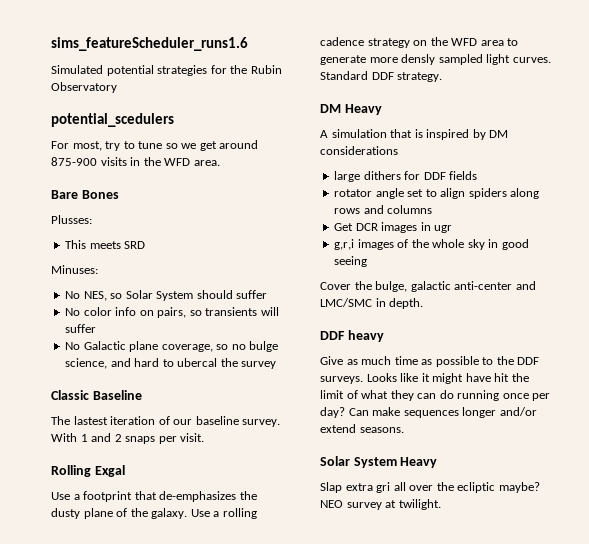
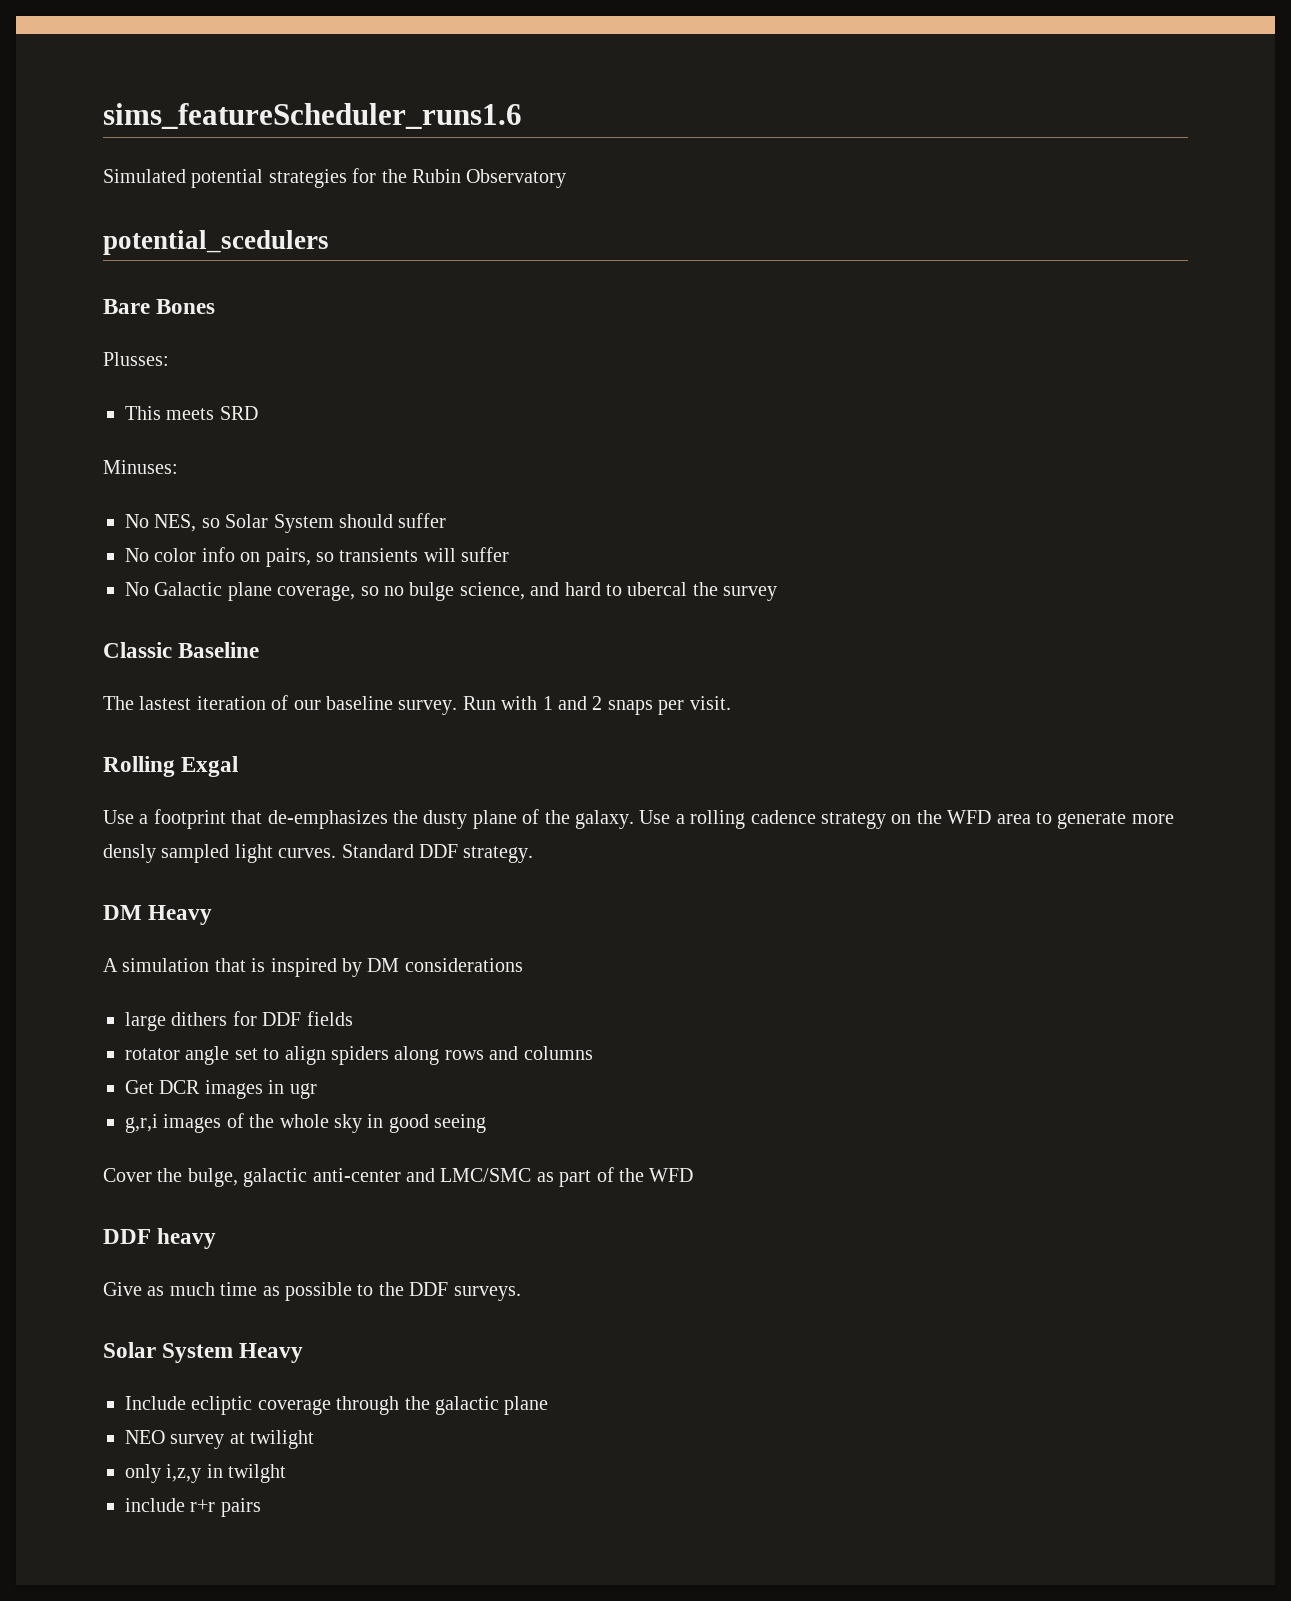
- For most, try to tune so we get around 875-900 visits in the WFD area.
- With 1 and 2 snaps per visit.
+ Run with 1 and 2 snaps per visit.
- Cover the bulge, galactic anti-center and LMC/SMC in depth.
+ Cover the bulge, galactic anti-center and LMC/SMC as part of the WFD
- Give as much time as possible to the DDF surveys. Looks like it might have hit the limit of what they can do running once per day? Can make sequences longer and/or extend seasons.
+ Give as much time as possible to the DDF surveys.
  Solar System Heavy
- Slap extra gri all over the ecliptic maybe? NEO survey at twilight.
+ Include ecliptic coverage through the galactic plane
+ NEO survey at twilight
+ only i,z,y in twilght
+ include r+r pairs

